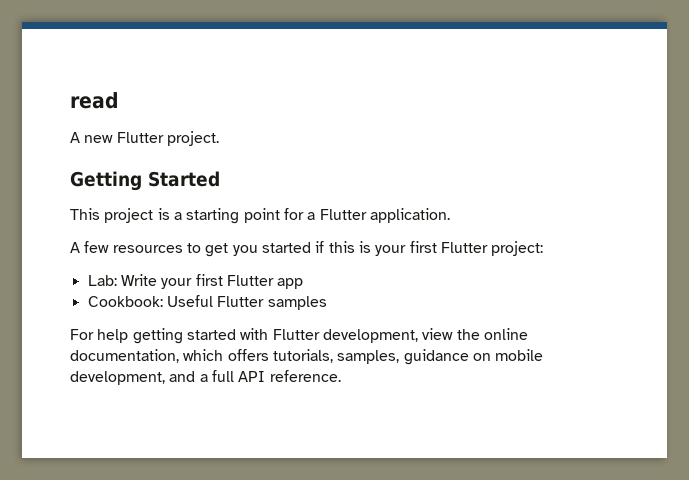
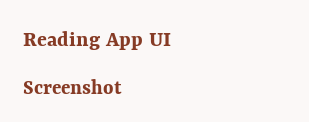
- read
- A new Flutter project.
- Getting Started
- This project is a starting point for a Flutter application.
- A few resources to get you started if this is your first Flutter project:
- Lab: Write your first Flutter app
- Cookbook: Useful Flutter samples
- For help getting started with Flutter development, view the online documentation, which offers tutorials, samples, guidance on mobile development, and a full API reference.
+ Reading App UI
+ Screenshot

